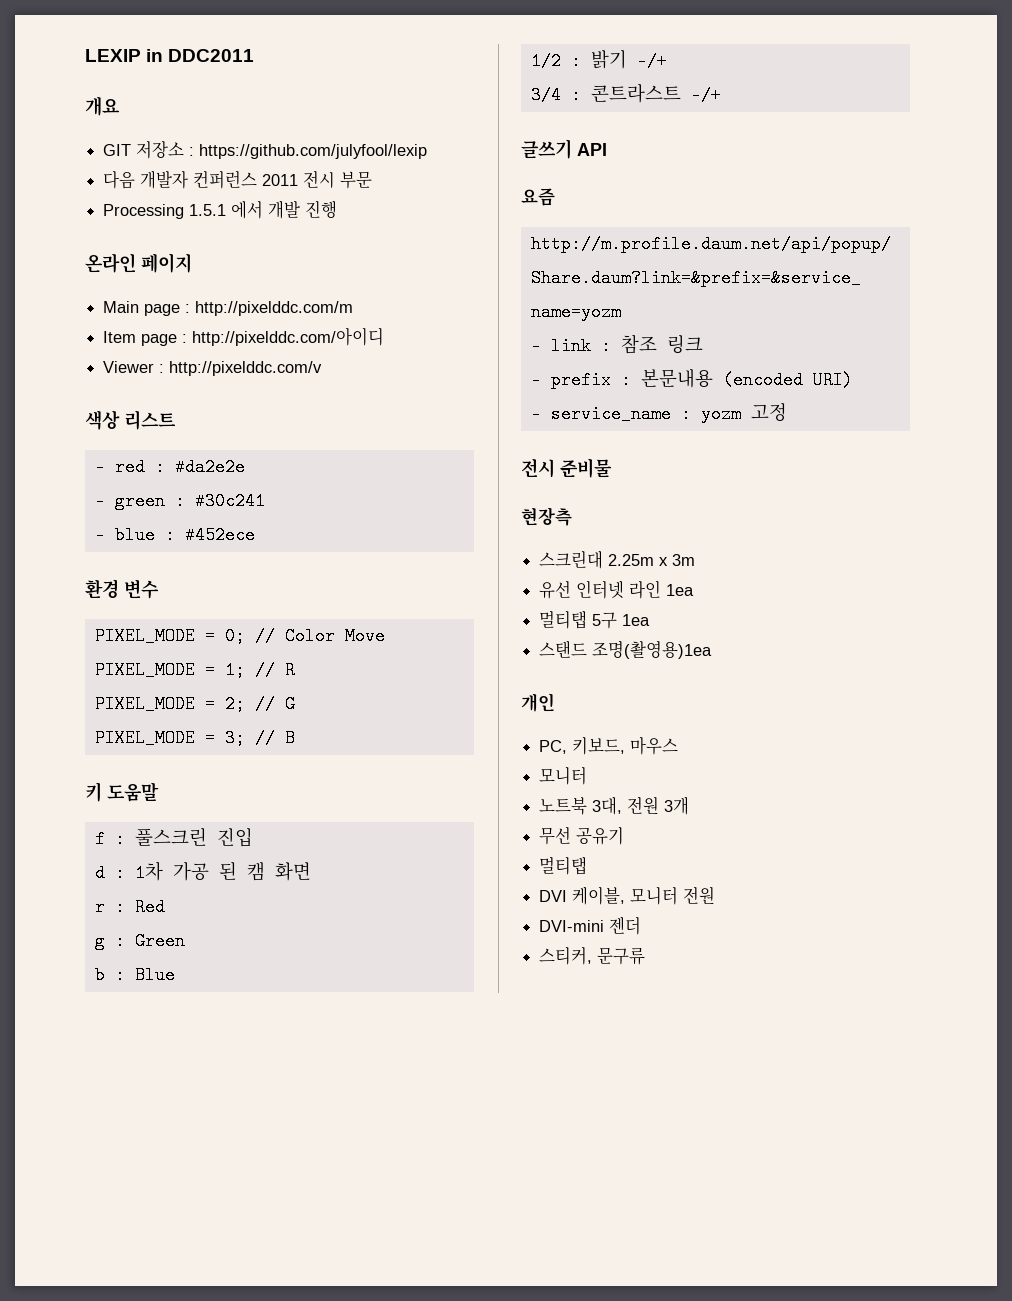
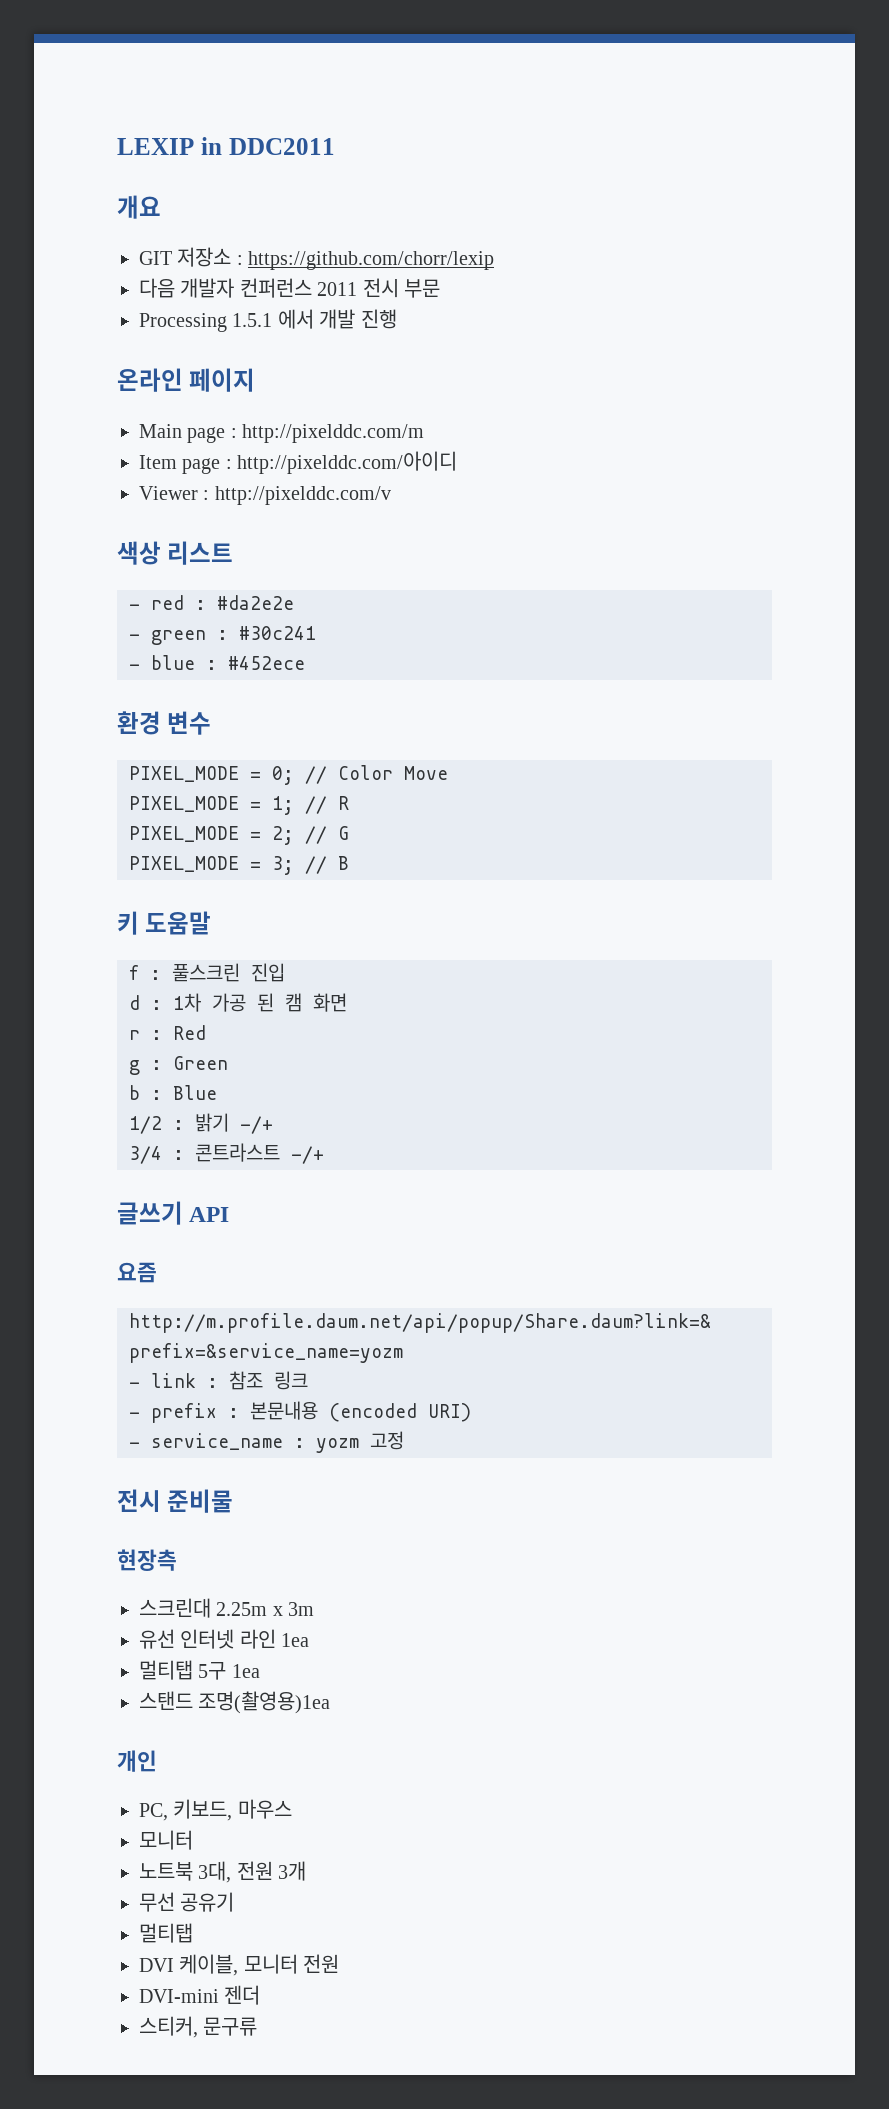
- GIT 저장소 : https://github.com/julyfool/lexip
+ GIT 저장소 : https://github.com/chorr/lexip

